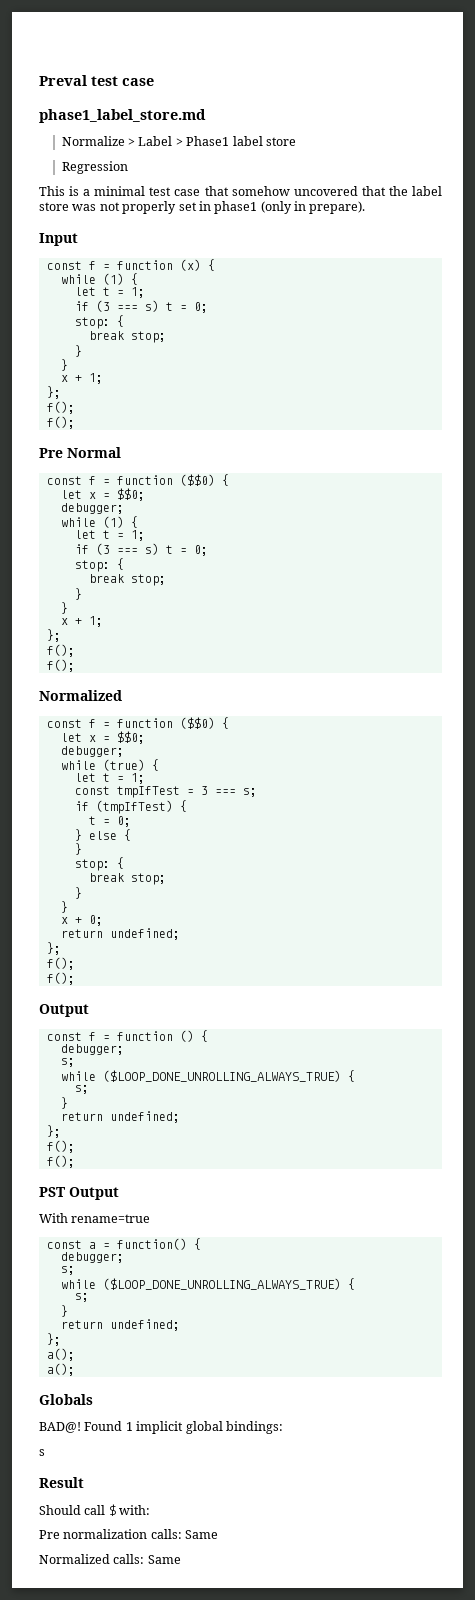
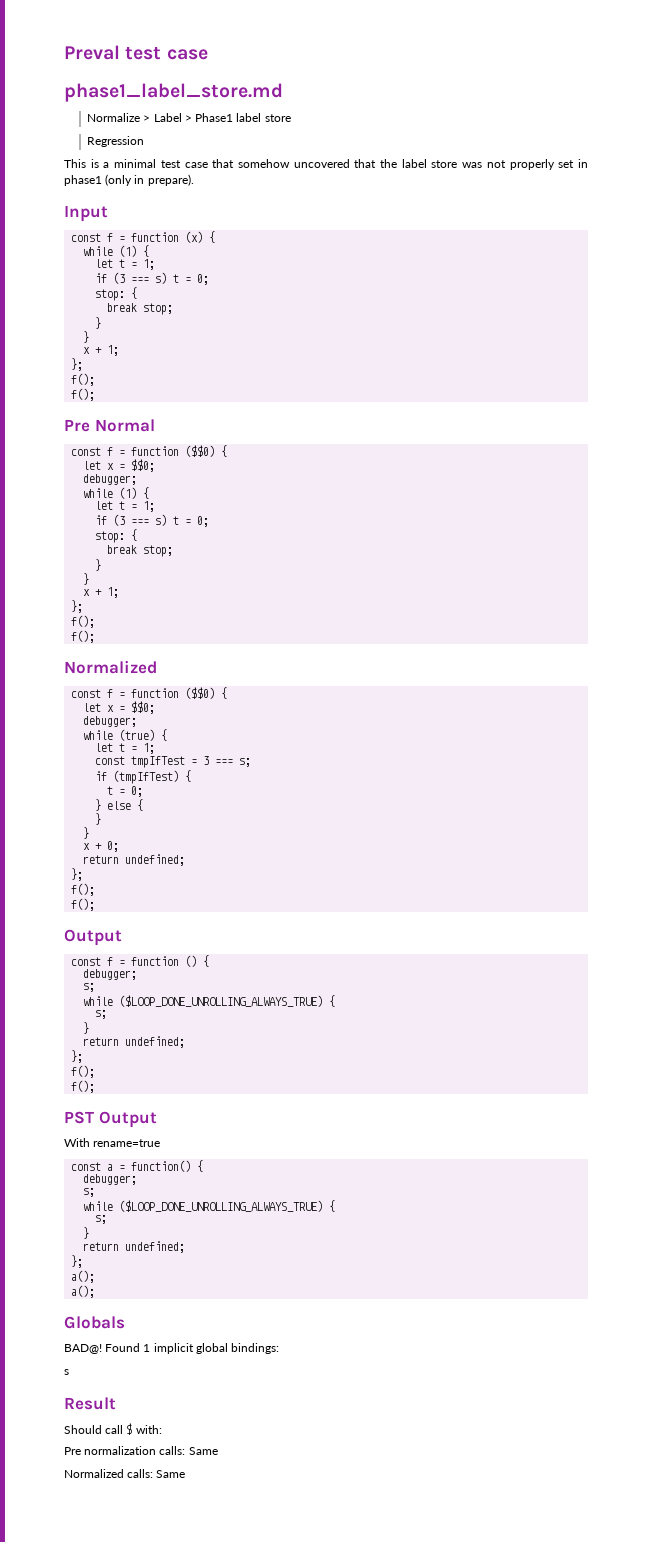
  } else {
- }
- stop: {
- break stop;

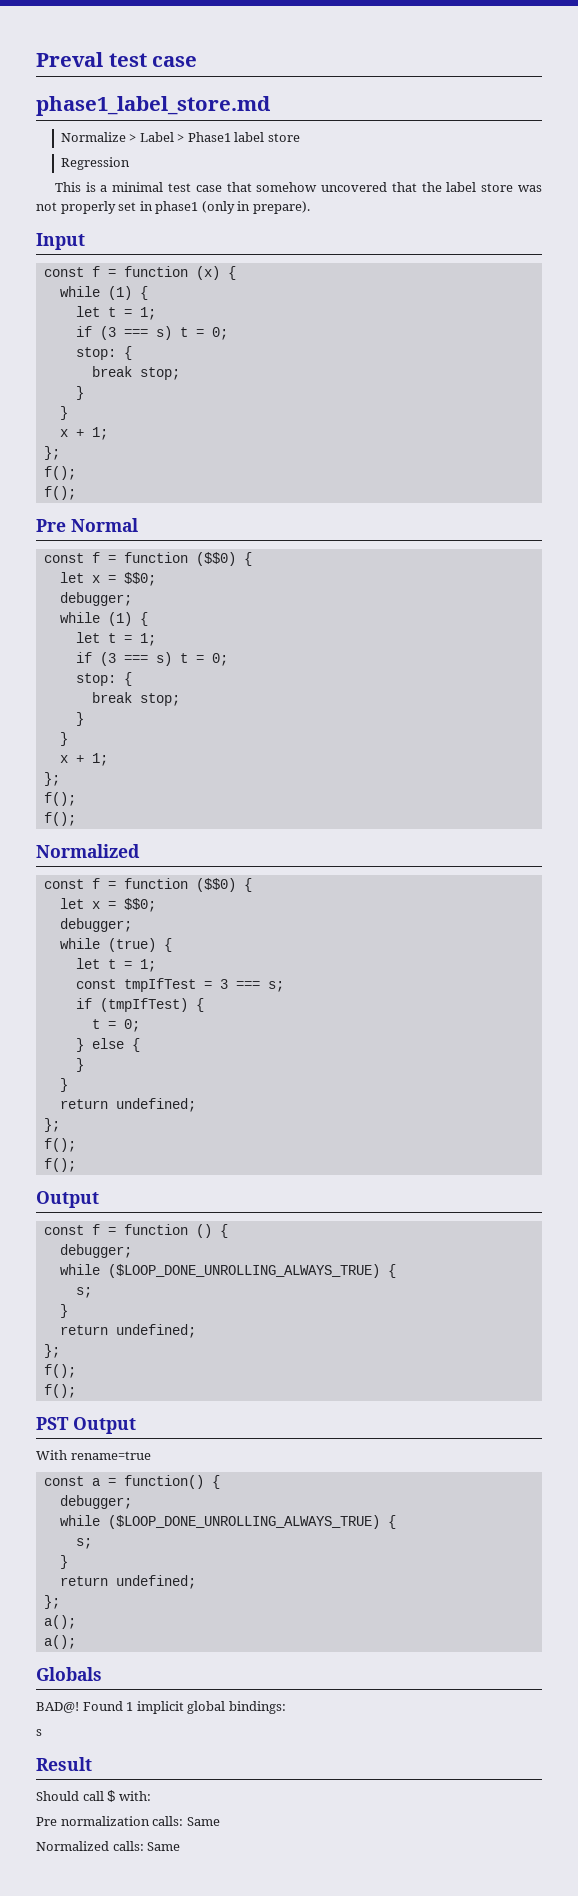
- x + 0;
  const f = function () {
  debugger;
- s;
  const a = function() {
  debugger;
- s;

